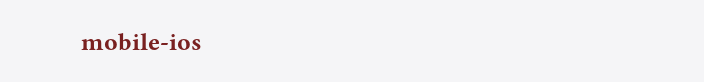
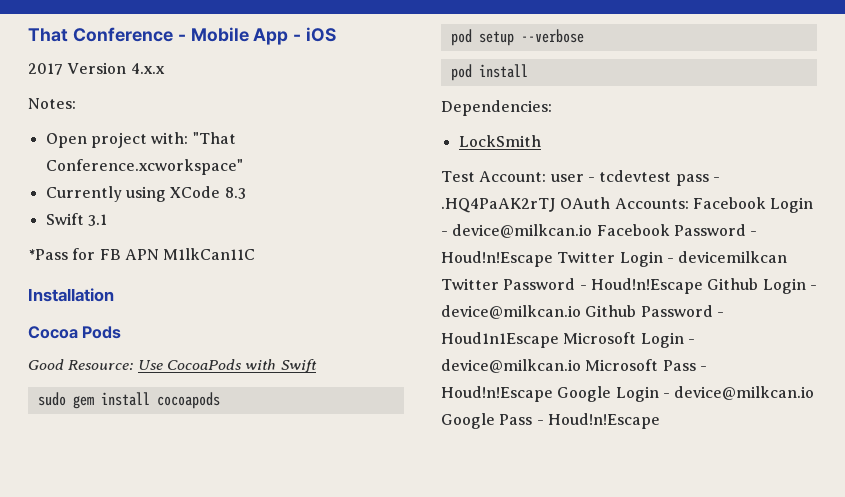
- mobile-ios
+ That Conference - Mobile App - iOS
+ 2017 Version 4.x.x
+ Notes:
+ Open project with: "That Conference.xcworkspace"
+ Currently using XCode 8.3
+ Swift 3.1
+ *Pass for FB APN M1lkCan11C
+ Installation
+ Cocoa Pods
+ Good Resource: Use CocoaPods with Swift
+ sudo gem install cocoapods
+ pod setup --verbose
+ pod install
+ Dependencies:
+ LockSmith
+ Test Account: user - tcdevtest pass - .HQ4PaAK2rTJ OAuth Accounts: Facebook Login - device@milkcan.io Facebook Password - Houd!n!Escape Twitter Login - devicemilkcan Twitter Password - Houd!n!Escape Github Login - device@milkcan.io Github Password - Houd1n1Escape Microsoft Login - device@milkcan.io Microsoft Pass - Houd!n!Escape Google Login - device@milkcan.io Google Pass - Houd!n!Escape

